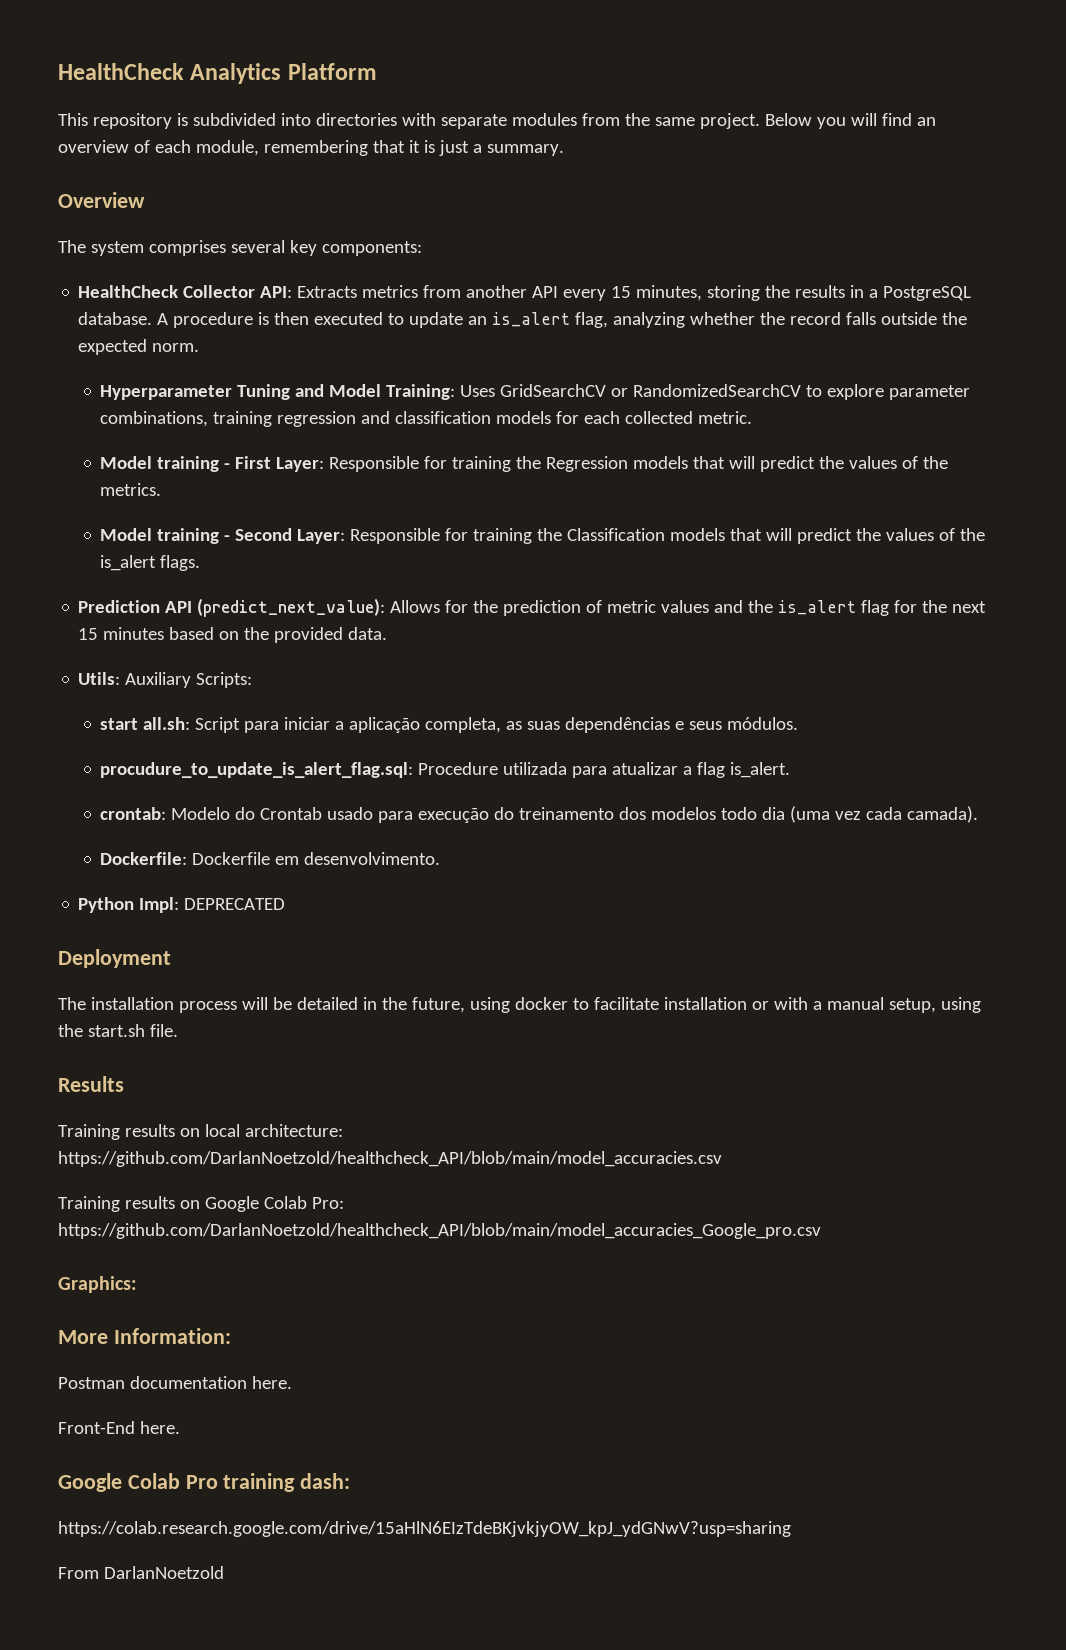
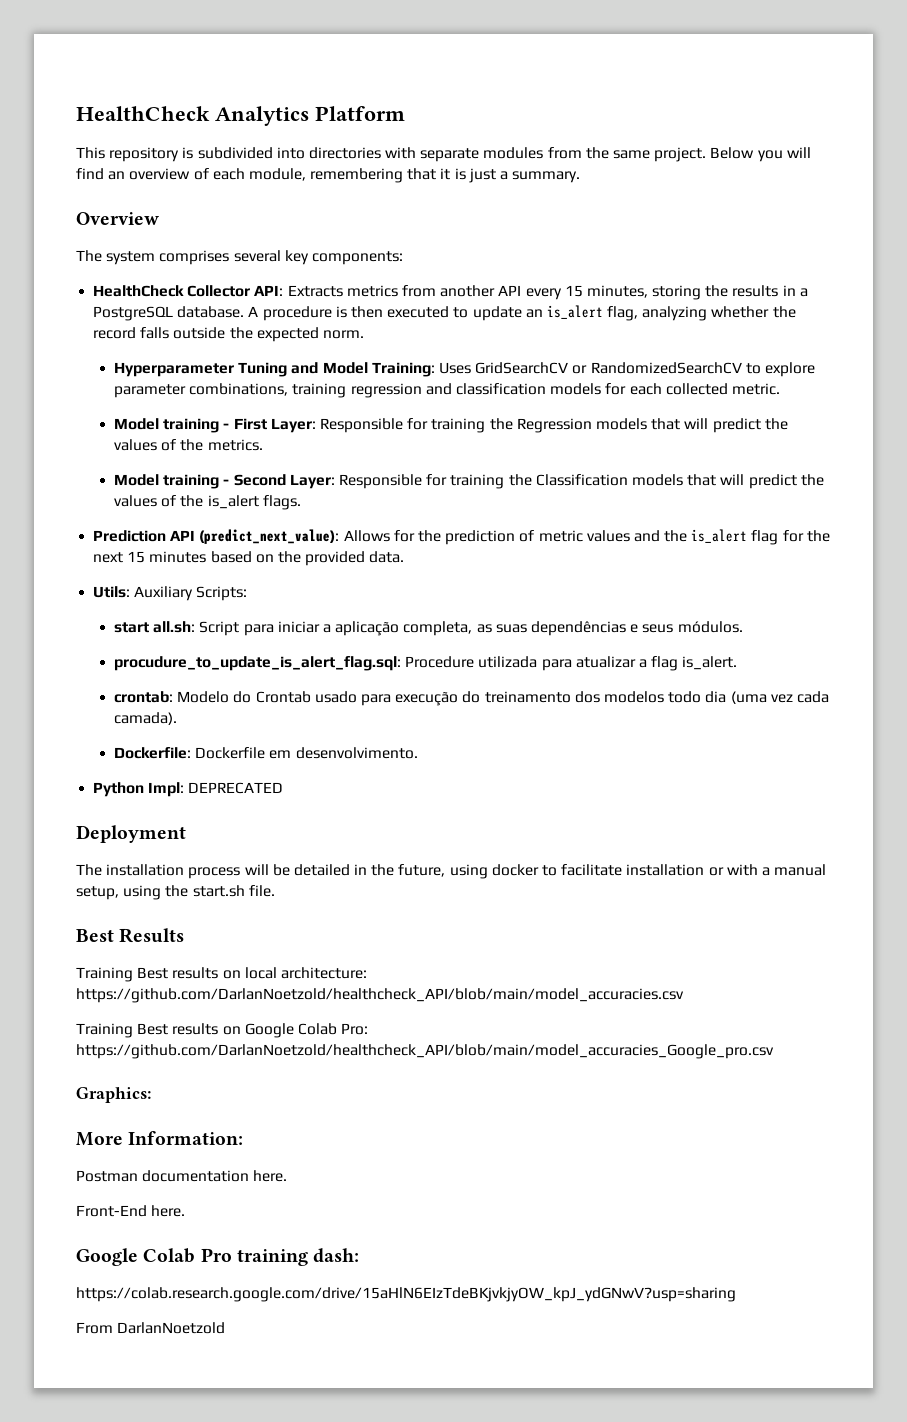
- Results
+ Best Results
- Training results on local architecture: https://github.com/DarlanNoetzold/healthcheck_API/blob/main/model_accuracies.csv
+ Training Best results on local architecture: https://github.com/DarlanNoetzold/healthcheck_API/blob/main/model_accuracies.csv
- Training results on Google Colab Pro: https://github.com/DarlanNoetzold/healthcheck_API/blob/main/model_accuracies_Google_pro.csv
+ Training Best results on Google Colab Pro: https://github.com/DarlanNoetzold/healthcheck_API/blob/main/model_accuracies_Google_pro.csv

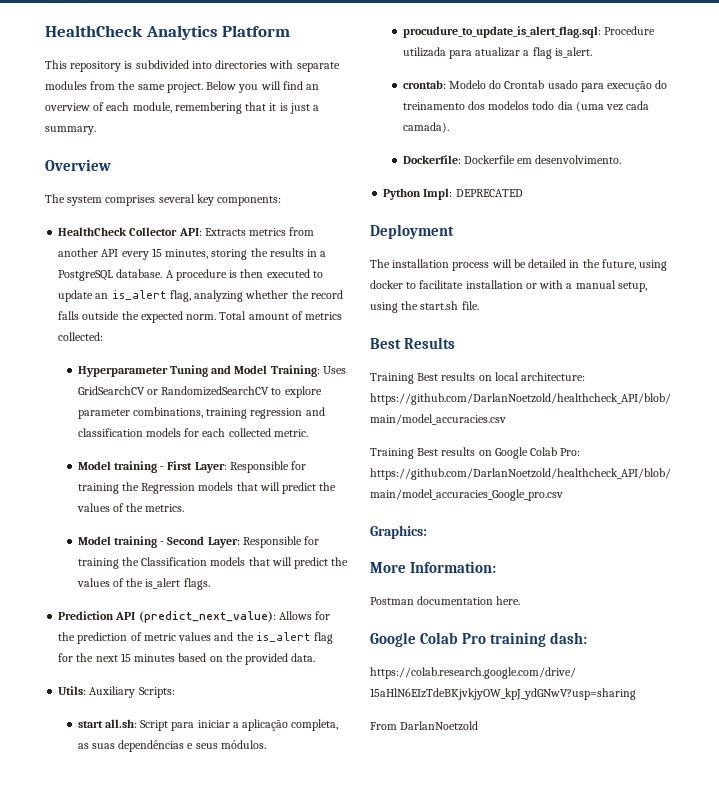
+ Total amount of metrics collected:
- Front-End here.

